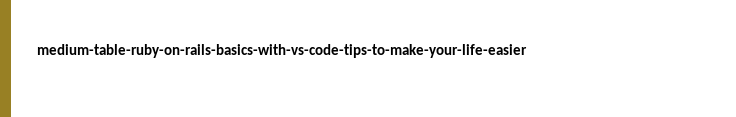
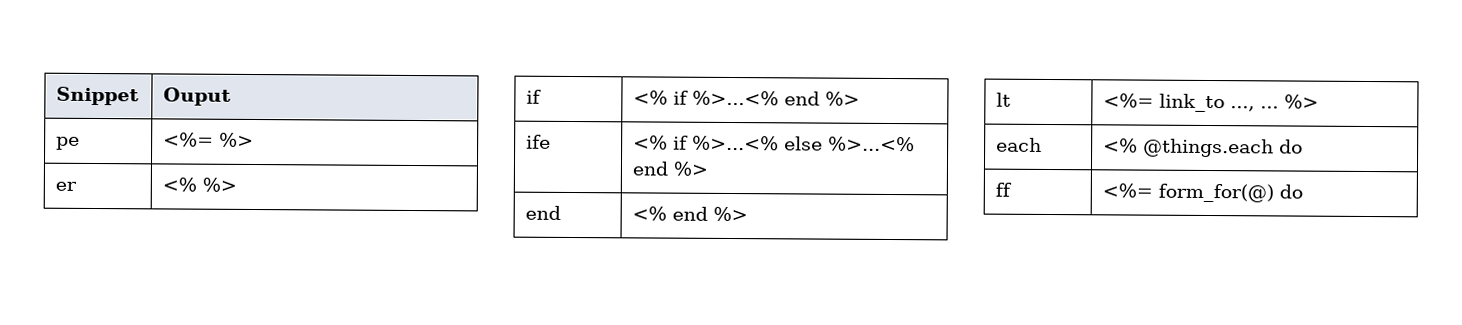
- medium-table-ruby-on-rails-basics-with-vs-code-tips-to-make-your-life-easier
+ Snippet | Ouput
+ pe | <%= %>
+ er | <% %>
+ if | <% if %>...<% end %>
+ ife | <% if %>...<% else %>...<% end %>
+ end | <% end %>
+ lt | <%= link_to ..., ... %>
+ each | <% @things.each do
+ ff | <%= form_for(@) do

